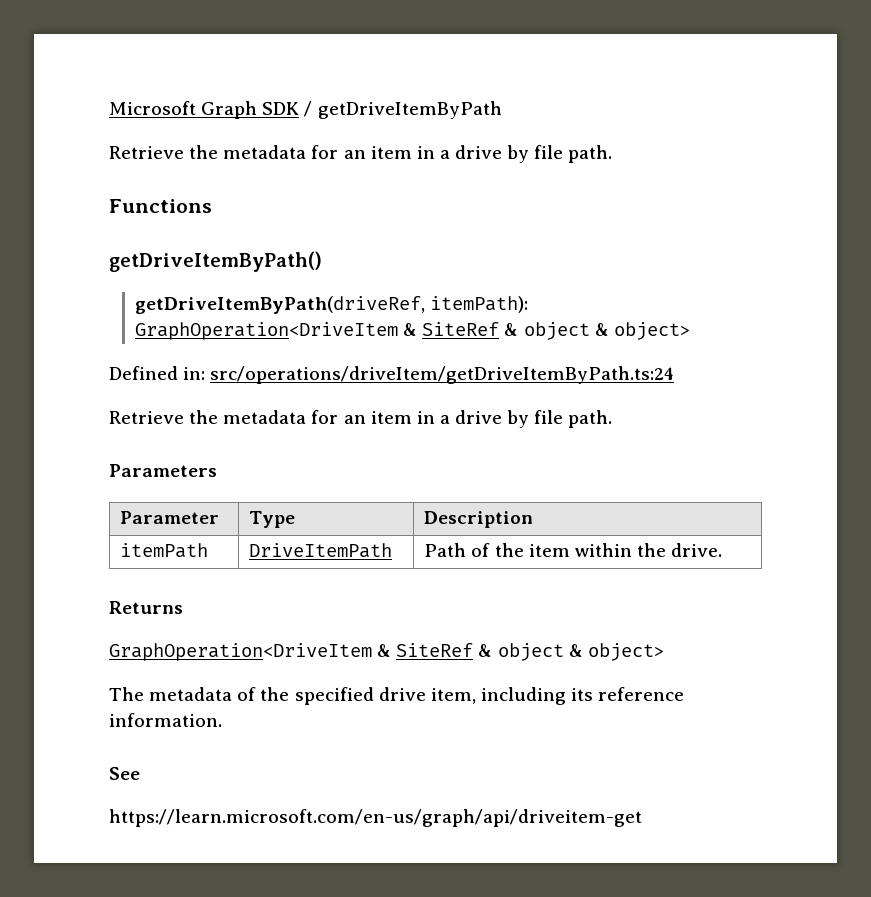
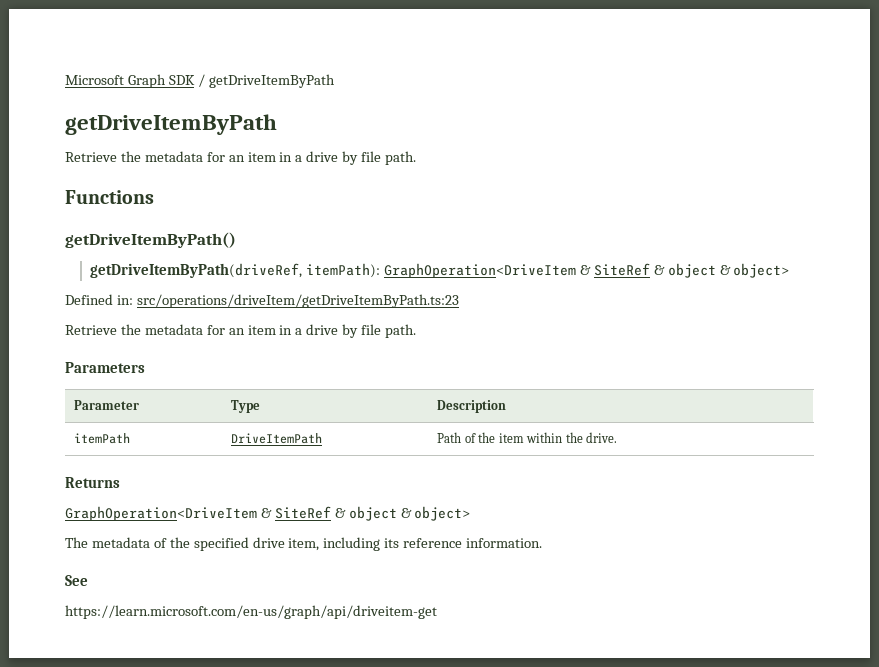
  Microsoft Graph SDK / getDriveItemByPath
+ getDriveItemByPath
- Defined in: src/operations/driveItem/getDriveItemByPath.ts:24
+ Defined in: src/operations/driveItem/getDriveItemByPath.ts:23

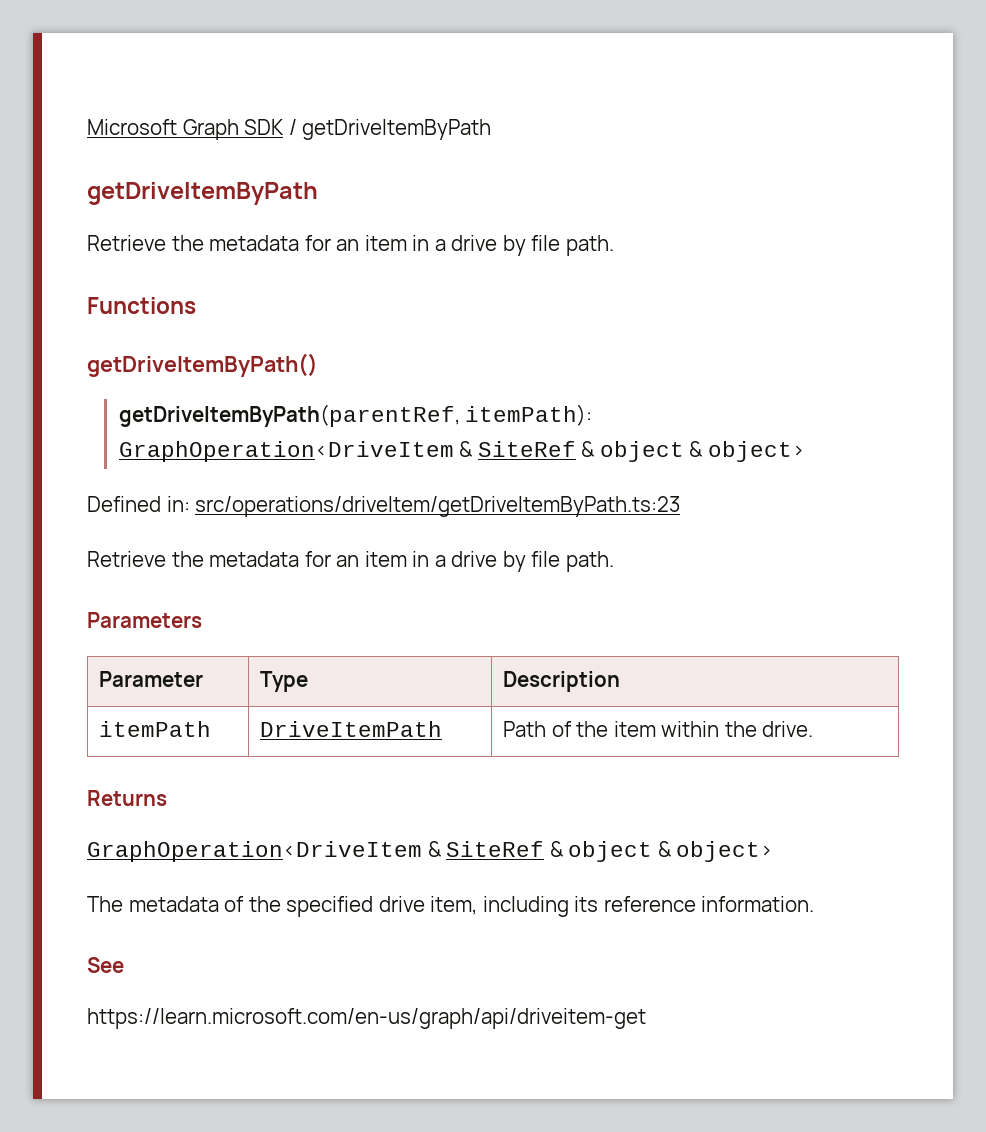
- getDriveItemByPath(driveRef, itemPath): GraphOperation<DriveItem & SiteRef & object & object>
+ getDriveItemByPath(parentRef, itemPath): GraphOperation<DriveItem & SiteRef & object & object>

